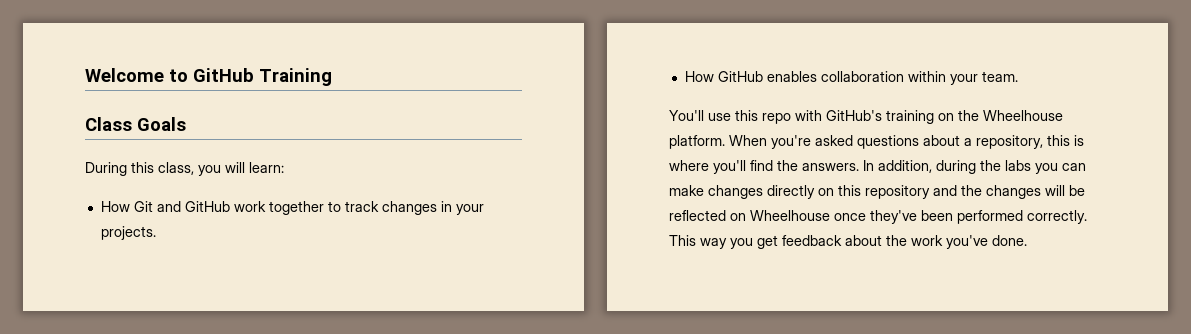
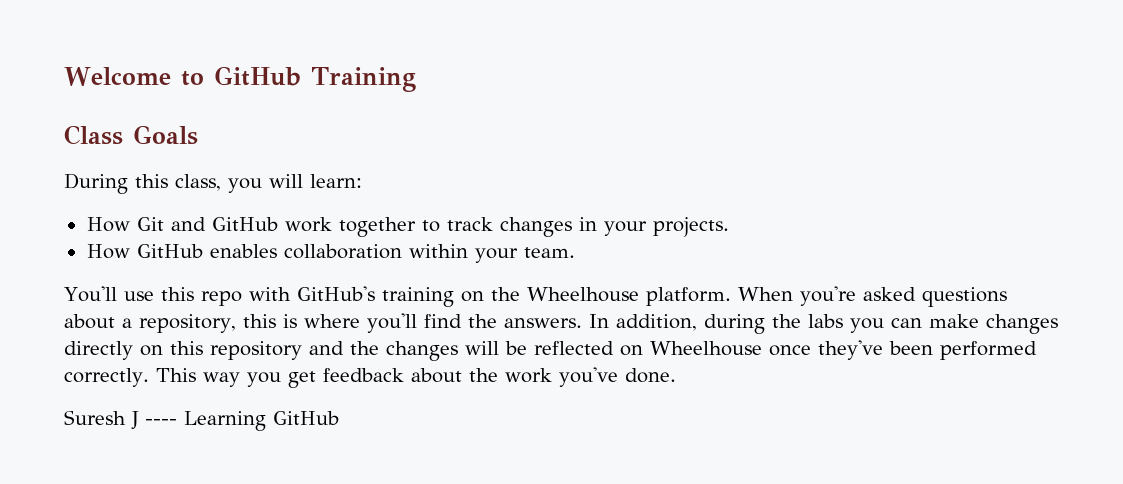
+ Suresh J ---- Learning GitHub

